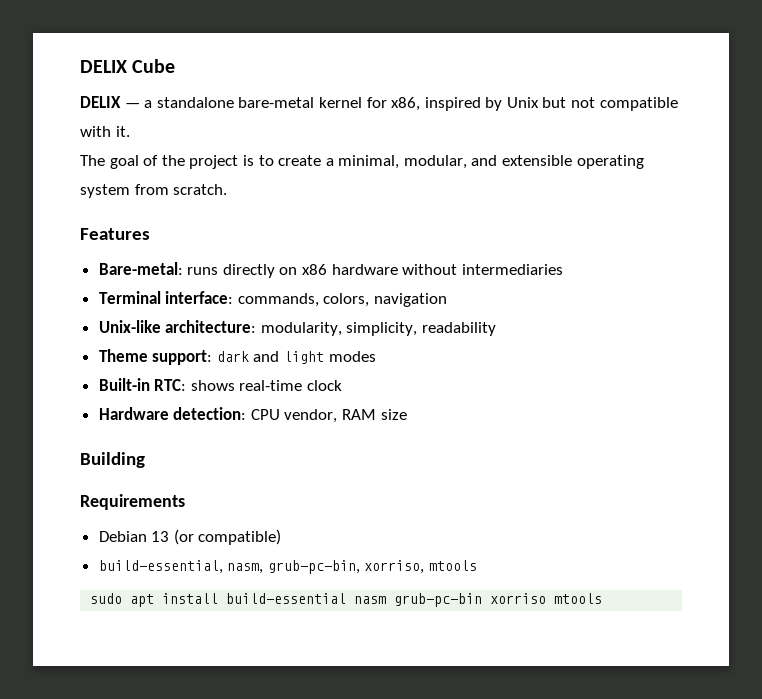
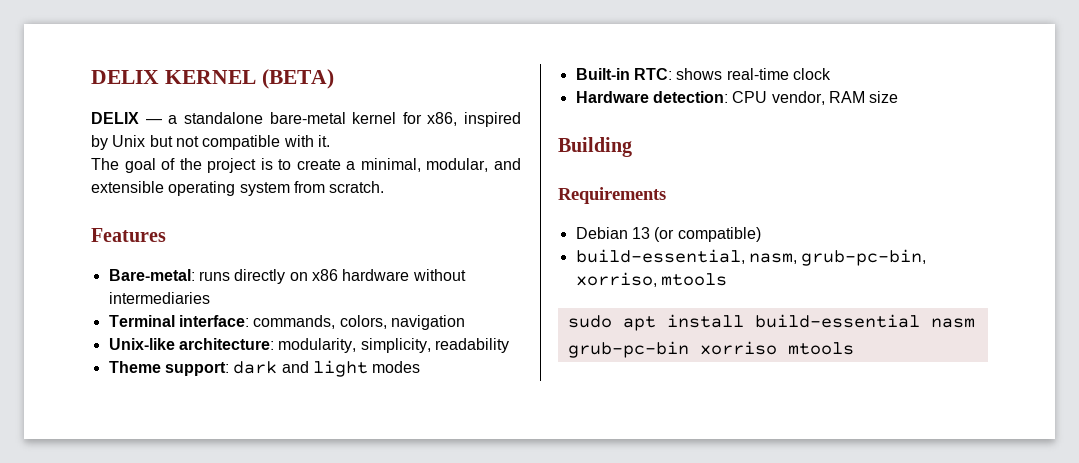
- DELIX Cube
+ DELIX KERNEL (BETA)

